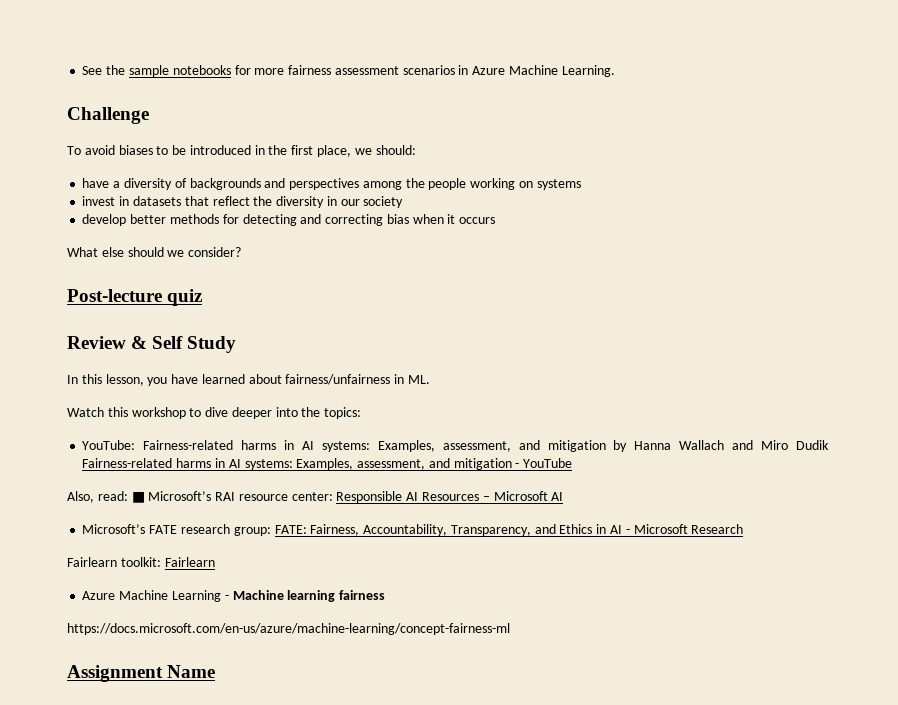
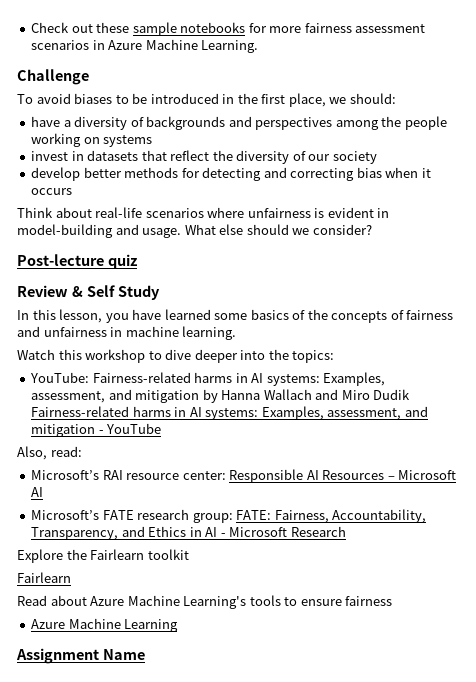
- See the sample notebooks for more fairness assessment scenarios in Azure Machine Learning.
+ Check out these sample notebooks for more fairness assessment scenarios in Azure Machine Learning.
- invest in datasets that reflect the diversity in our society
+ invest in datasets that reflect the diversity of our society
+ Think about real-life scenarios where unfairness is evident in model-building and usage.
- In this lesson, you have learned about fairness/unfairness in ML.
+ In this lesson, you have learned some basics of the concepts of fairness and unfairness in machine learning.
- Also, read: ■ Microsoft’s RAI resource center: Responsible AI Resources – Microsoft AI
+ Also, read:
+ Microsoft’s RAI resource center: Responsible AI Resources – Microsoft AI
- Fairlearn toolkit: Fairlearn
- Azure Machine Learning - Machine learning fairness
- https://docs.microsoft.com/en-us/azure/machine-learning/concept-fairness-ml
+ Explore the Fairlearn toolkit
+ Fairlearn
+ Read about Azure Machine Learning's tools to ensure fairness
+ Azure Machine Learning

